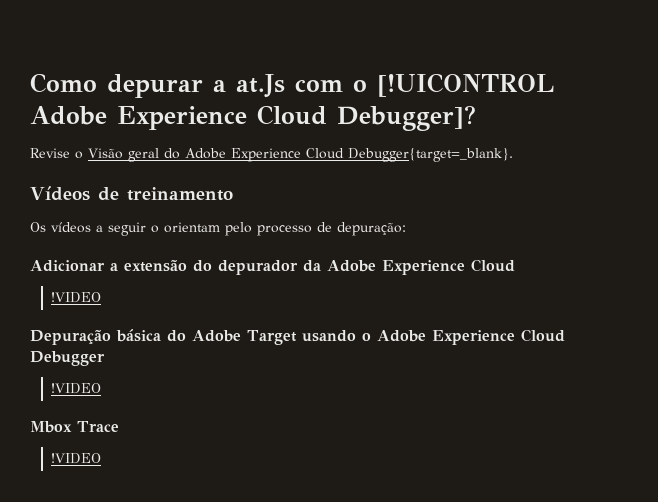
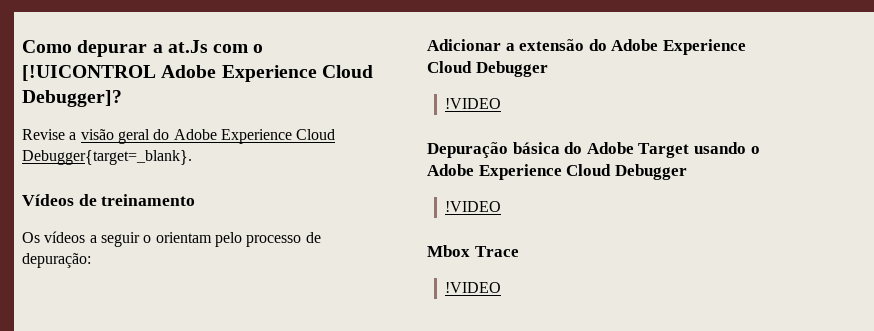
- Revise o Visão geral do Adobe Experience Cloud Debugger{target=_blank}.
+ Revise a visão geral do Adobe Experience Cloud Debugger{target=_blank}.
- Adicionar a extensão do depurador da Adobe Experience Cloud
+ Adicionar a extensão do Adobe Experience Cloud Debugger

